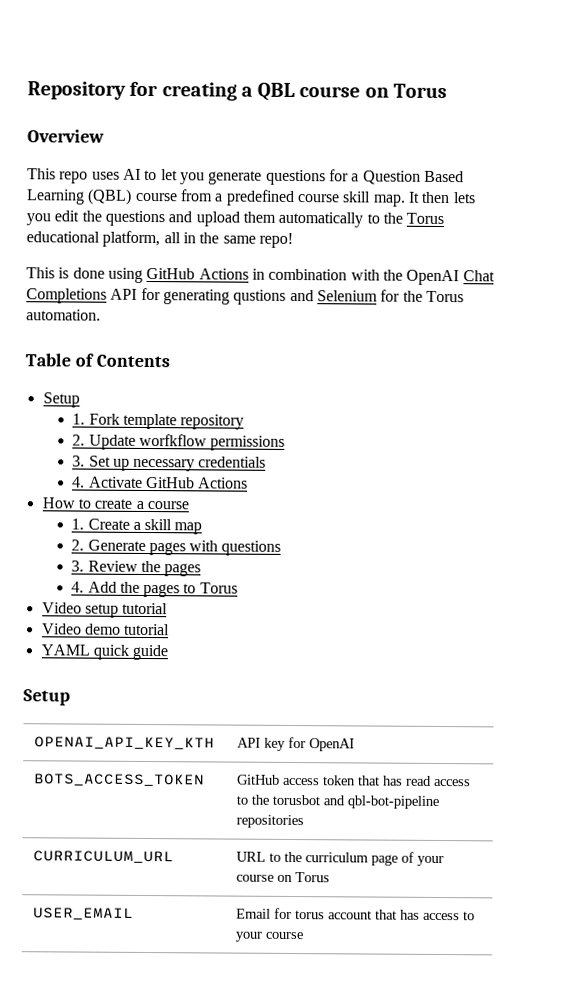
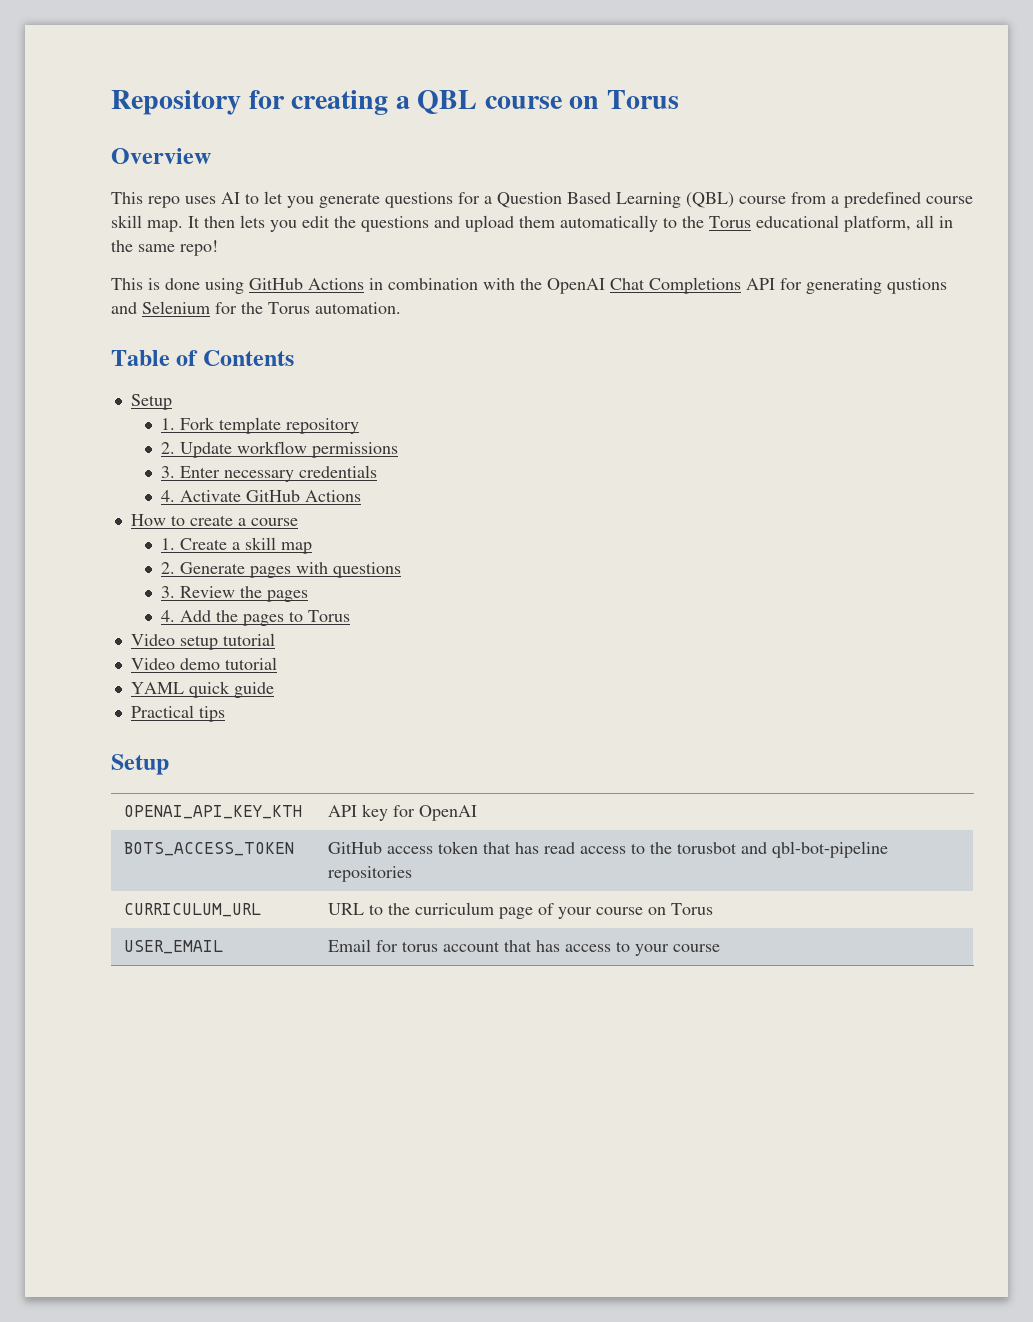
- 2. Update worfkflow permissions
+ 2. Update workflow permissions
- 3. Set up necessary credentials
+ 3. Enter necessary credentials
+ Practical tips

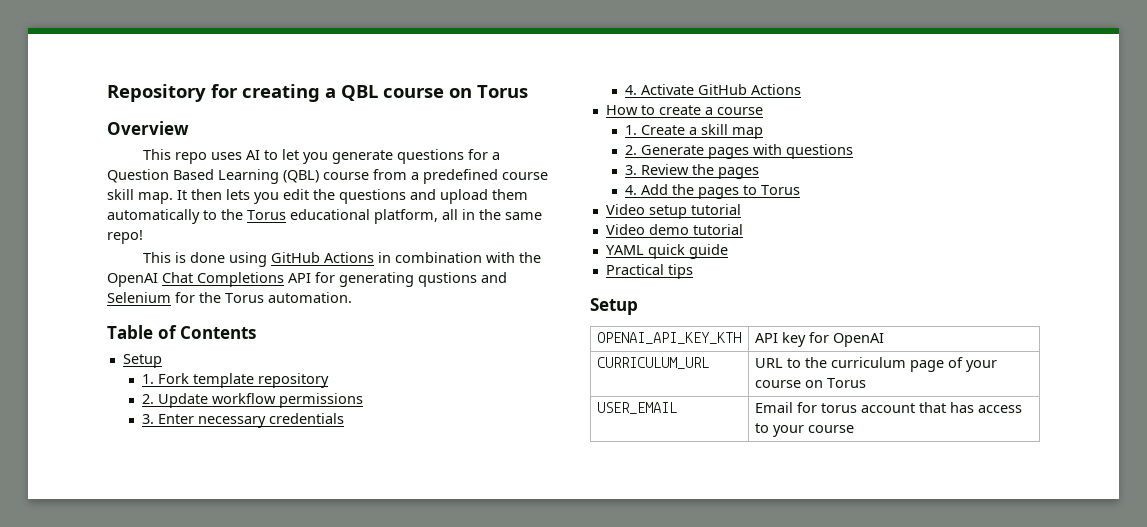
- BOTS_ACCESS_TOKEN | GitHub access token that has read access to the torusbot and qbl-bot-pipeline repositories

